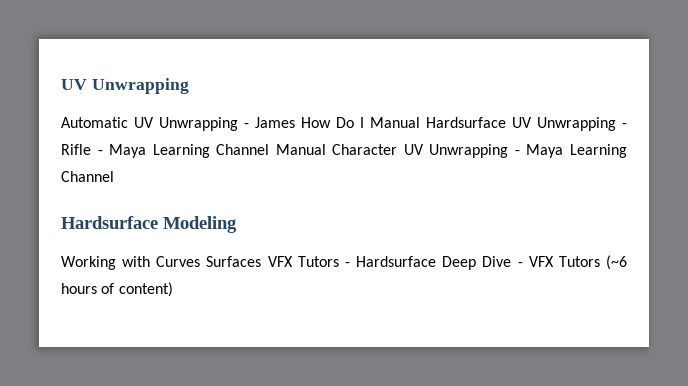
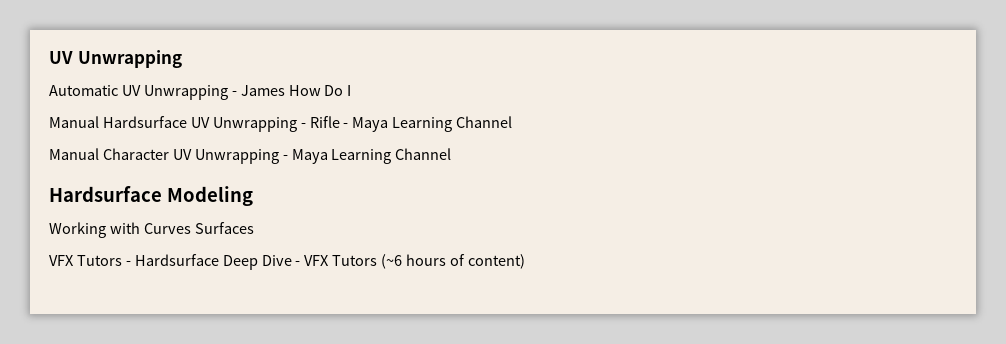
- Automatic UV Unwrapping - James How Do I Manual Hardsurface UV Unwrapping - Rifle - Maya Learning Channel Manual Character UV Unwrapping - Maya Learning Channel
+ Automatic UV Unwrapping - James How Do I
+ Manual Hardsurface UV Unwrapping - Rifle - Maya Learning Channel
+ Manual Character UV Unwrapping - Maya Learning Channel
- Working with Curves Surfaces VFX Tutors - Hardsurface Deep Dive - VFX Tutors (~6 hours of content)
+ Working with Curves Surfaces
+ VFX Tutors - Hardsurface Deep Dive - VFX Tutors (~6 hours of content)

